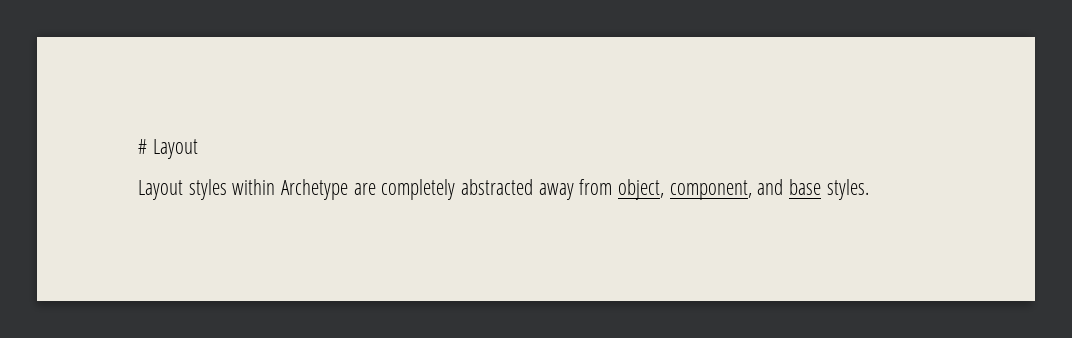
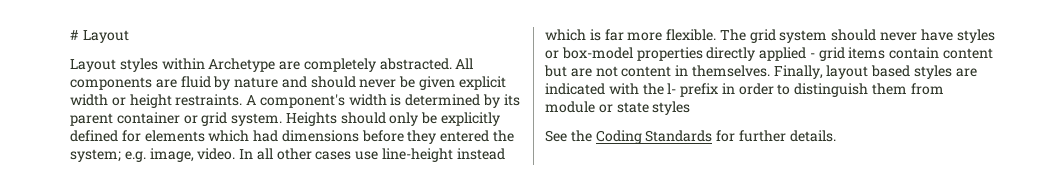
- Layout styles within Archetype are completely abstracted away from object, component, and base styles.
+ Layout styles within Archetype are completely abstracted. All components are fluid by nature and should never be given explicit width or height restraints. A component's width is determined by its parent container or grid system. Heights should only be explicitly defined for elements which had dimensions before they entered the system; e.g. image, video. In all other cases use line-height instead which is far more flexible. The grid system should never have styles or box-model properties directly applied - grid items contain content but are not content in themselves. Finally, layout based styles are indicated with the l- prefix in order to distinguish them from module or state styles
+ See the Coding Standards for further details.

